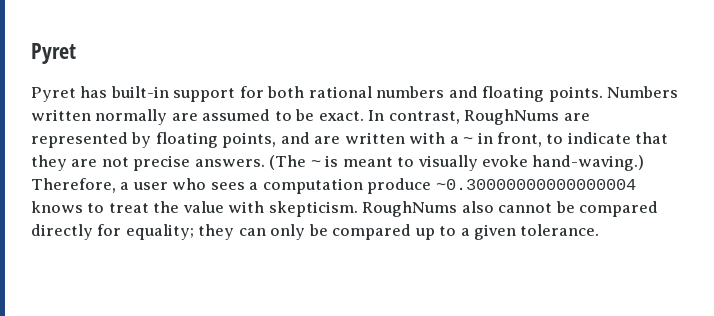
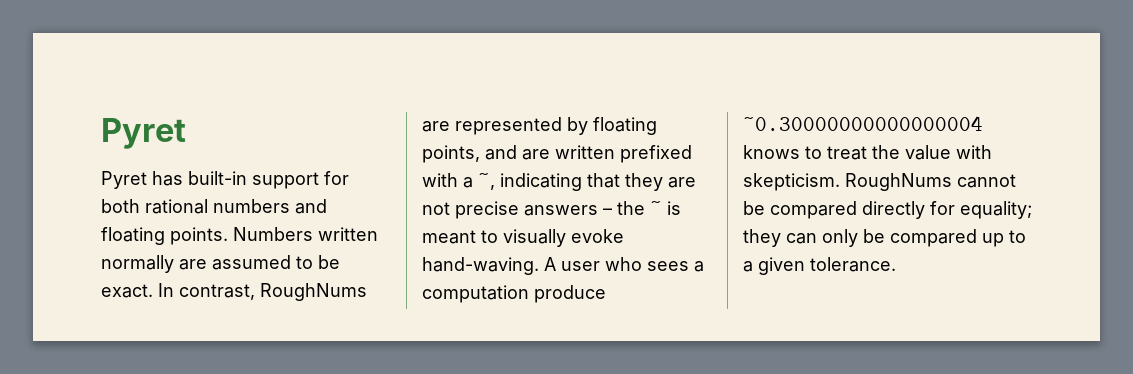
- In contrast, RoughNums are represented by floating points, and are written with a ~ in front, to indicate that they are not precise answers. (The ~ is meant to visually evoke hand-waving.) Therefore, a user who sees a computation produce ~0.30000000000000004 knows to treat the value with skepticism.
+ In contrast, RoughNums are represented by floating points, and are written prefixed with a ~, indicating that they are not precise answers – the ~ is meant to visually evoke hand-waving. A user who sees a computation produce ~0.30000000000000004 knows to treat the value with skepticism.
- RoughNums also cannot be compared directly for equality; they can only be compared up to a given tolerance.
+ RoughNums cannot be compared directly for equality; they can only be compared up to a given tolerance.

